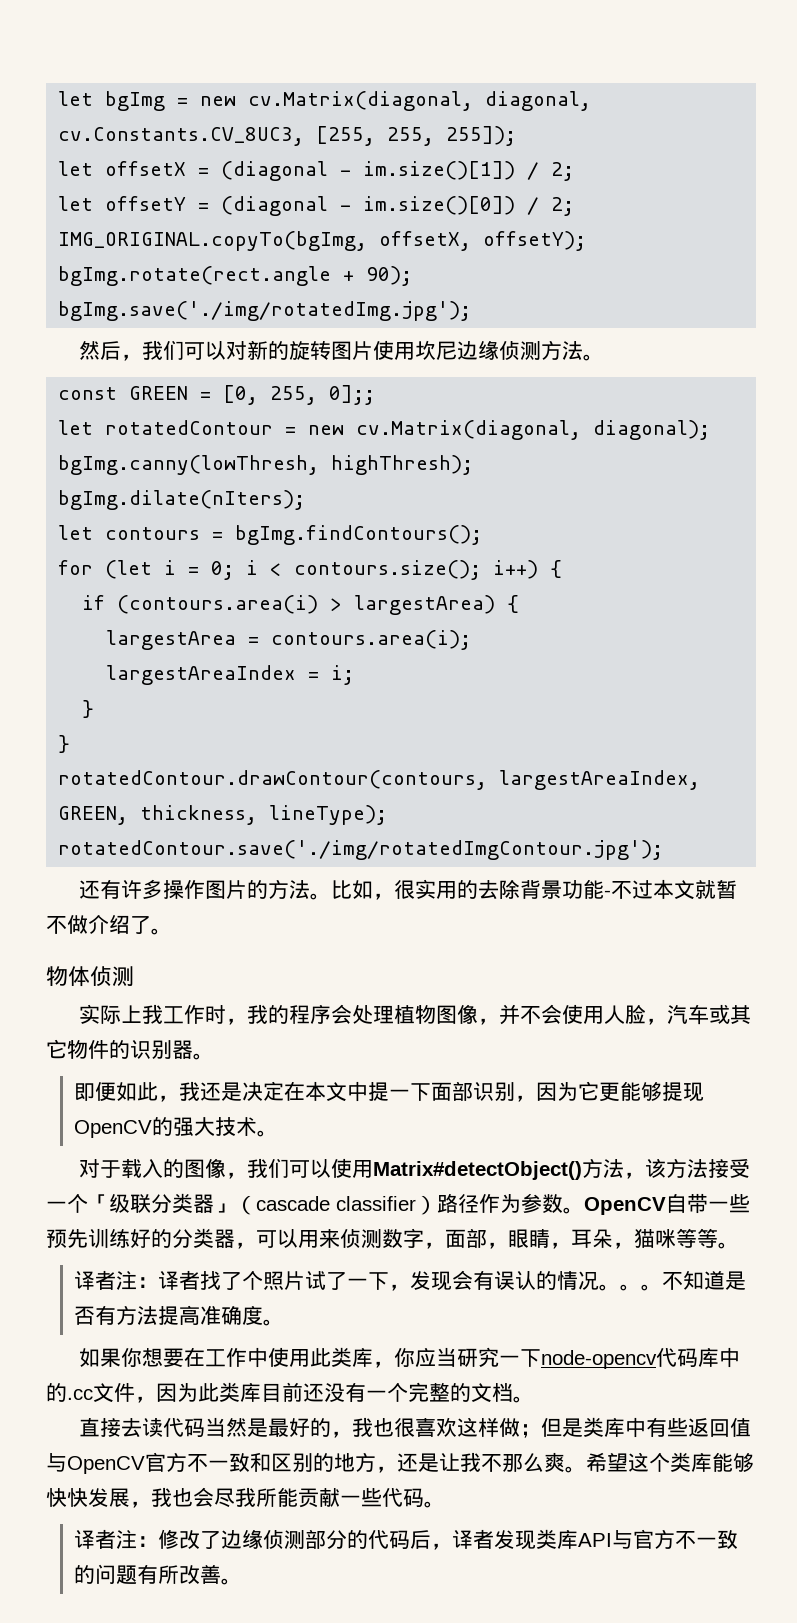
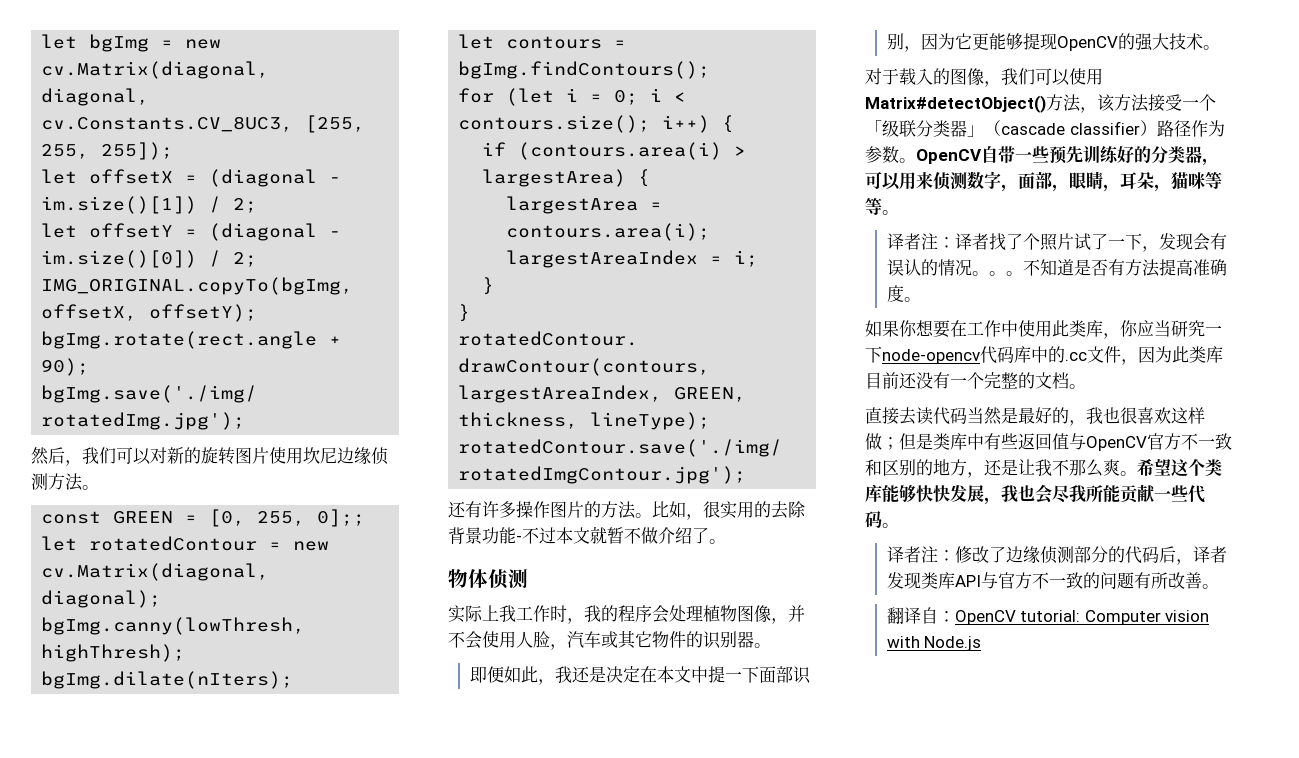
+ 翻译自：OpenCV tutorial: Computer vision with Node.js

